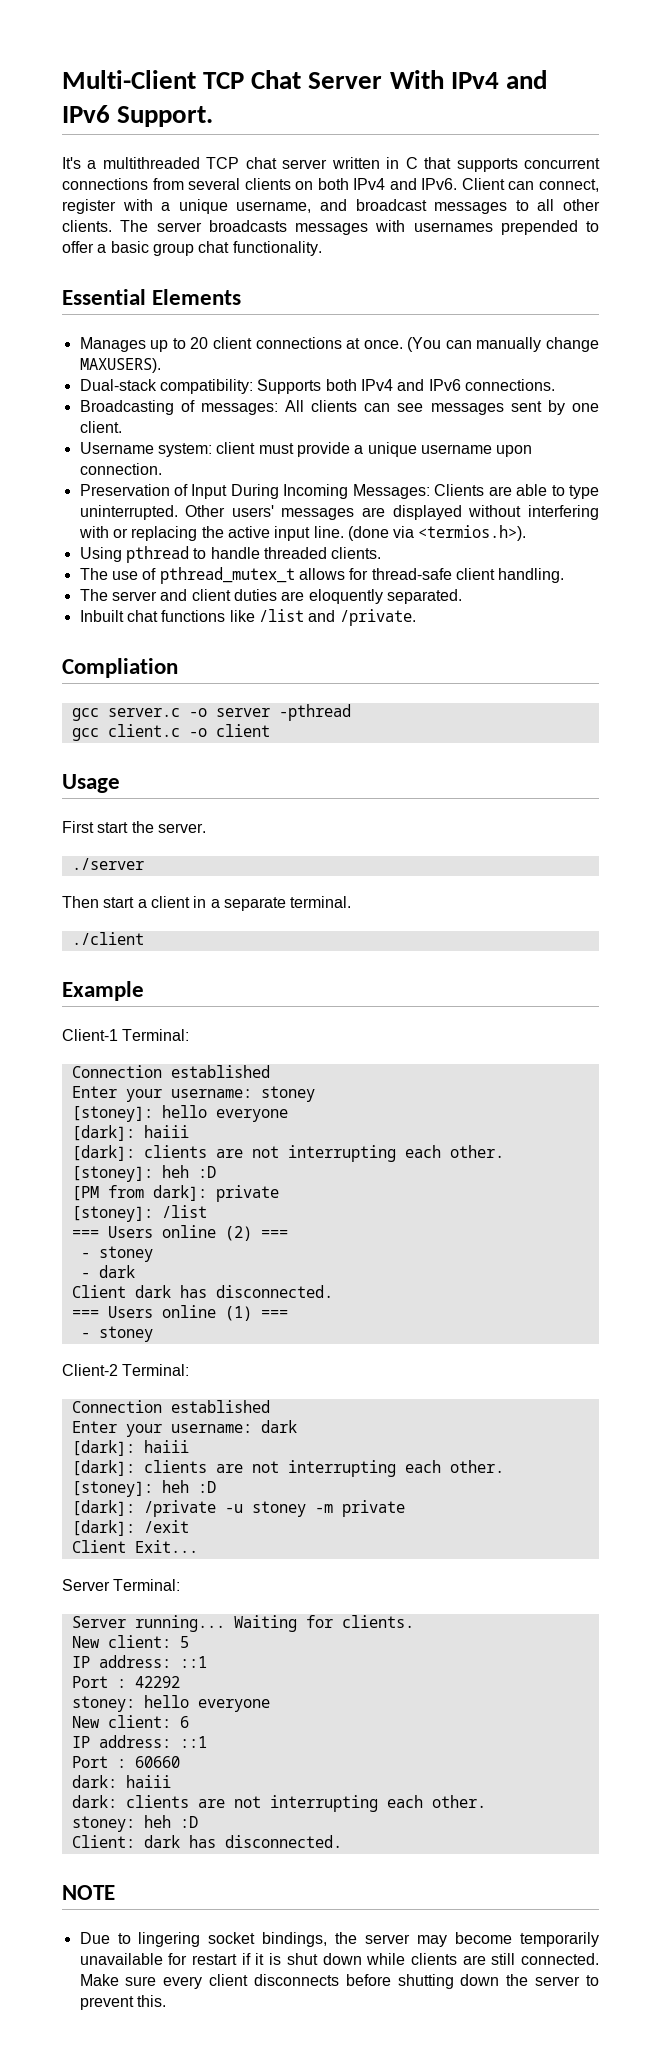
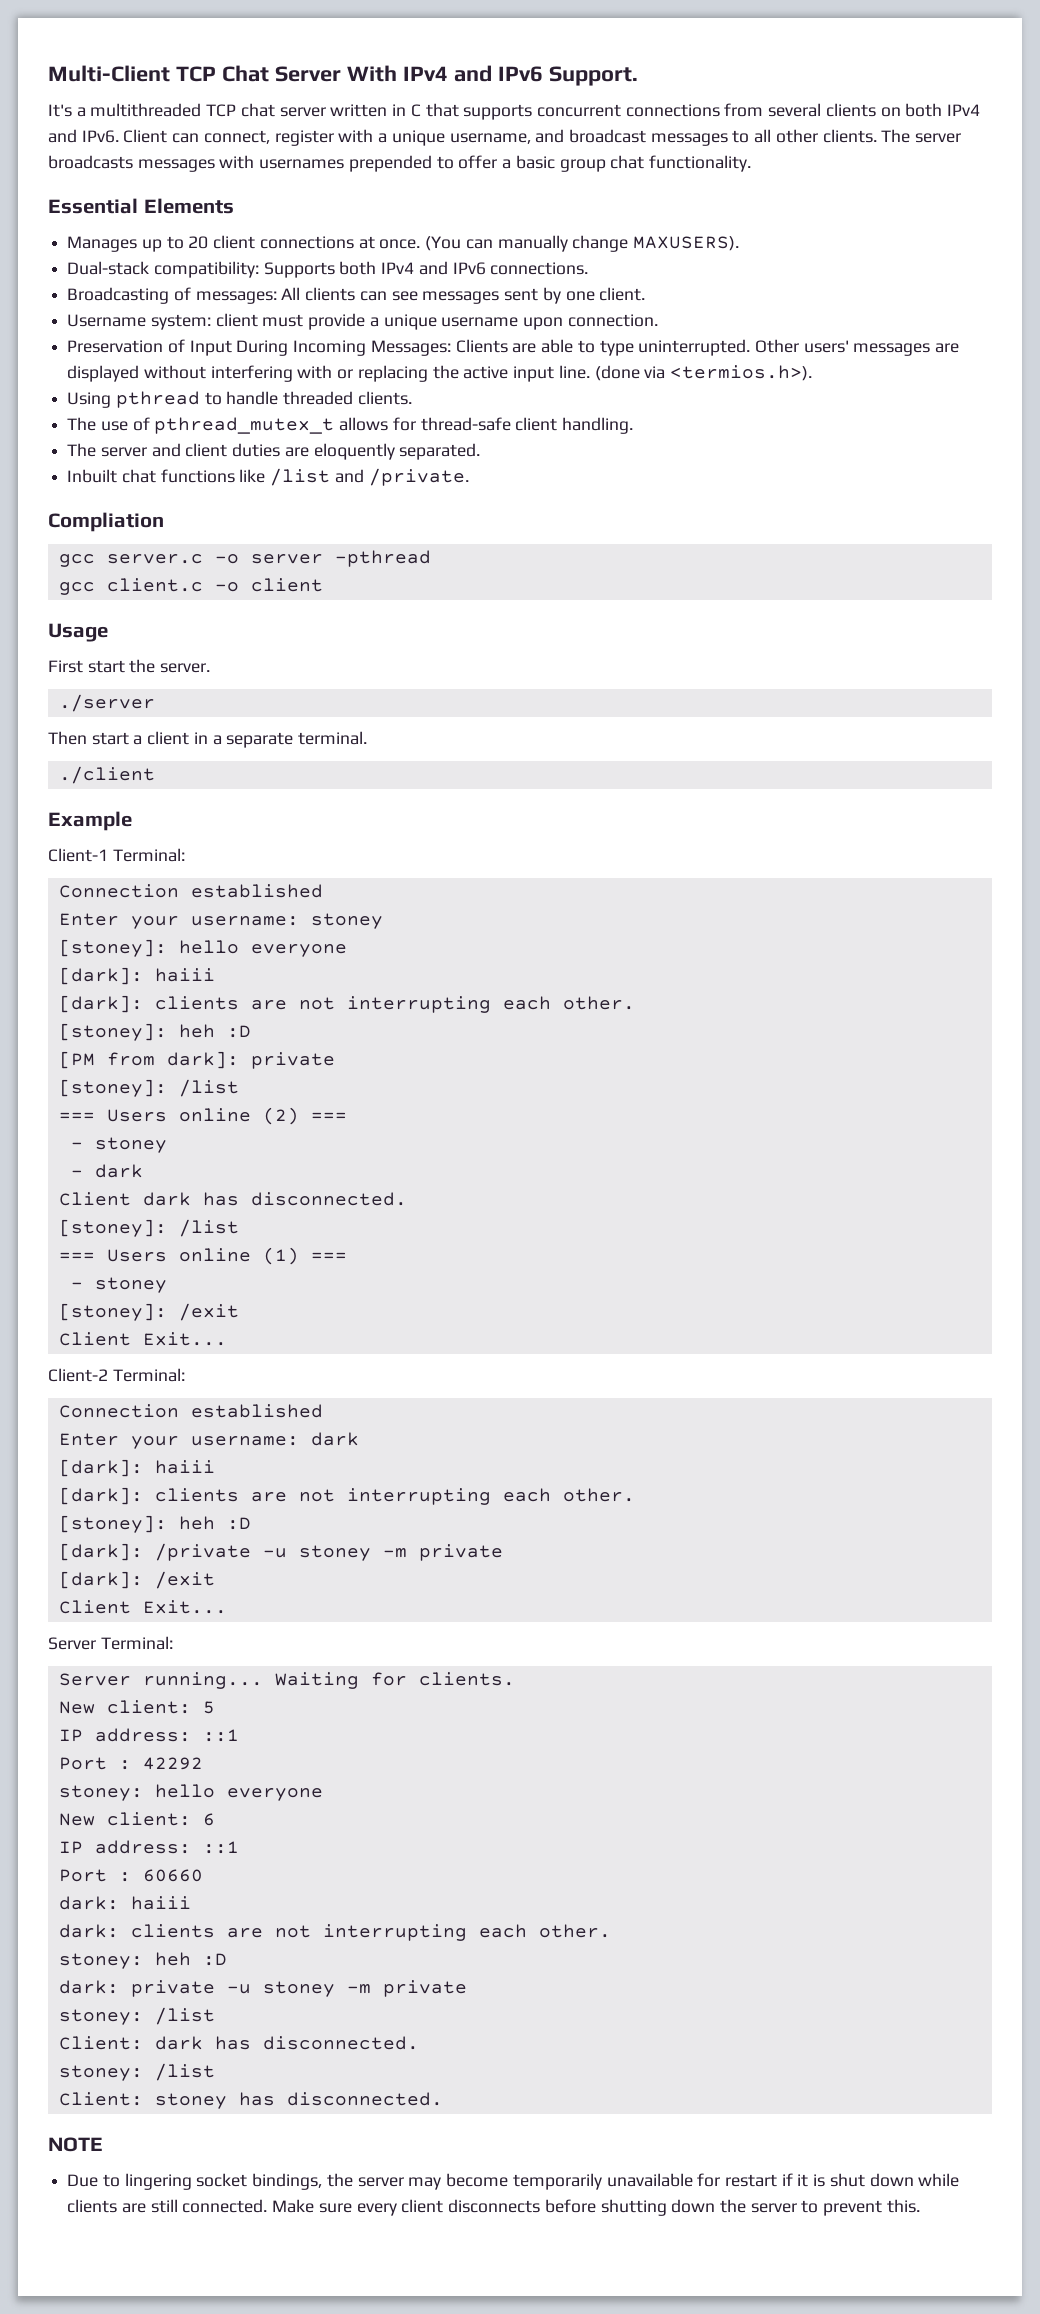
  Client dark has disconnected.
+ [stoney]: /list
+ [stoney]: /exit
+ Client Exit...
+ dark: private -u stoney -m private
+ stoney: /list
  Client: dark has disconnected.
+ stoney: /list
+ Client: stoney has disconnected.

